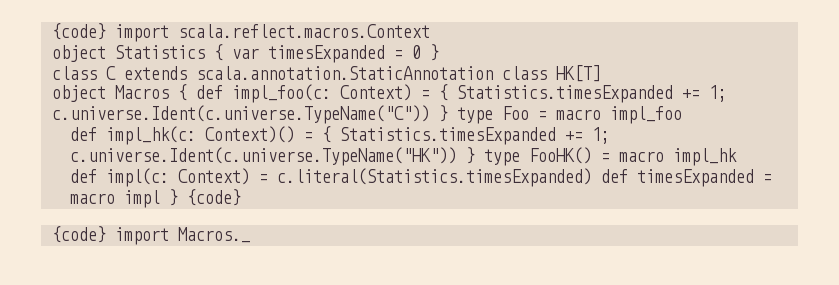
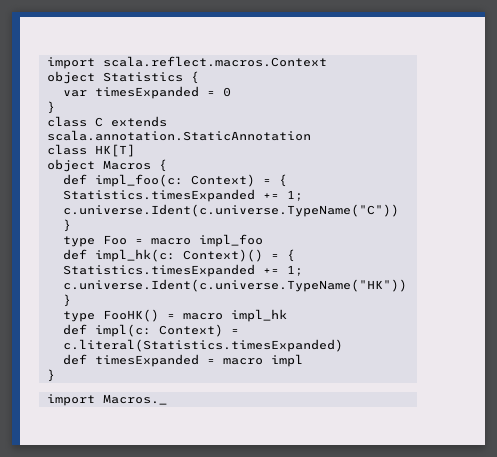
- {code} import scala.reflect.macros.Context
+ import scala.reflect.macros.Context
- object Statistics { var timesExpanded = 0 }
+ object Statistics {
+ var timesExpanded = 0
+ }
- class C extends scala.annotation.StaticAnnotation class HK[T]
+ class C extends scala.annotation.StaticAnnotation
+ class HK[T]
- object Macros { def impl_foo(c: Context) = { Statistics.timesExpanded += 1; c.universe.Ident(c.universe.TypeName("C")) } type Foo = macro impl_foo
+ object Macros {
+ def impl_foo(c: Context) = { Statistics.timesExpanded += 1; c.universe.Ident(c.universe.TypeName("C")) }
+ type Foo = macro impl_foo
- def impl_hk(c: Context)() = { Statistics.timesExpanded += 1; c.universe.Ident(c.universe.TypeName("HK")) } type FooHK() = macro impl_hk
+ def impl_hk(c: Context)() = { Statistics.timesExpanded += 1; c.universe.Ident(c.universe.TypeName("HK")) }
+ type FooHK() = macro impl_hk
- def impl(c: Context) = c.literal(Statistics.timesExpanded) def timesExpanded = macro impl } {code}
- {code} import Macros._
+ def impl(c: Context) = c.literal(Statistics.timesExpanded)
+ def timesExpanded = macro impl
+ }
+ import Macros._

